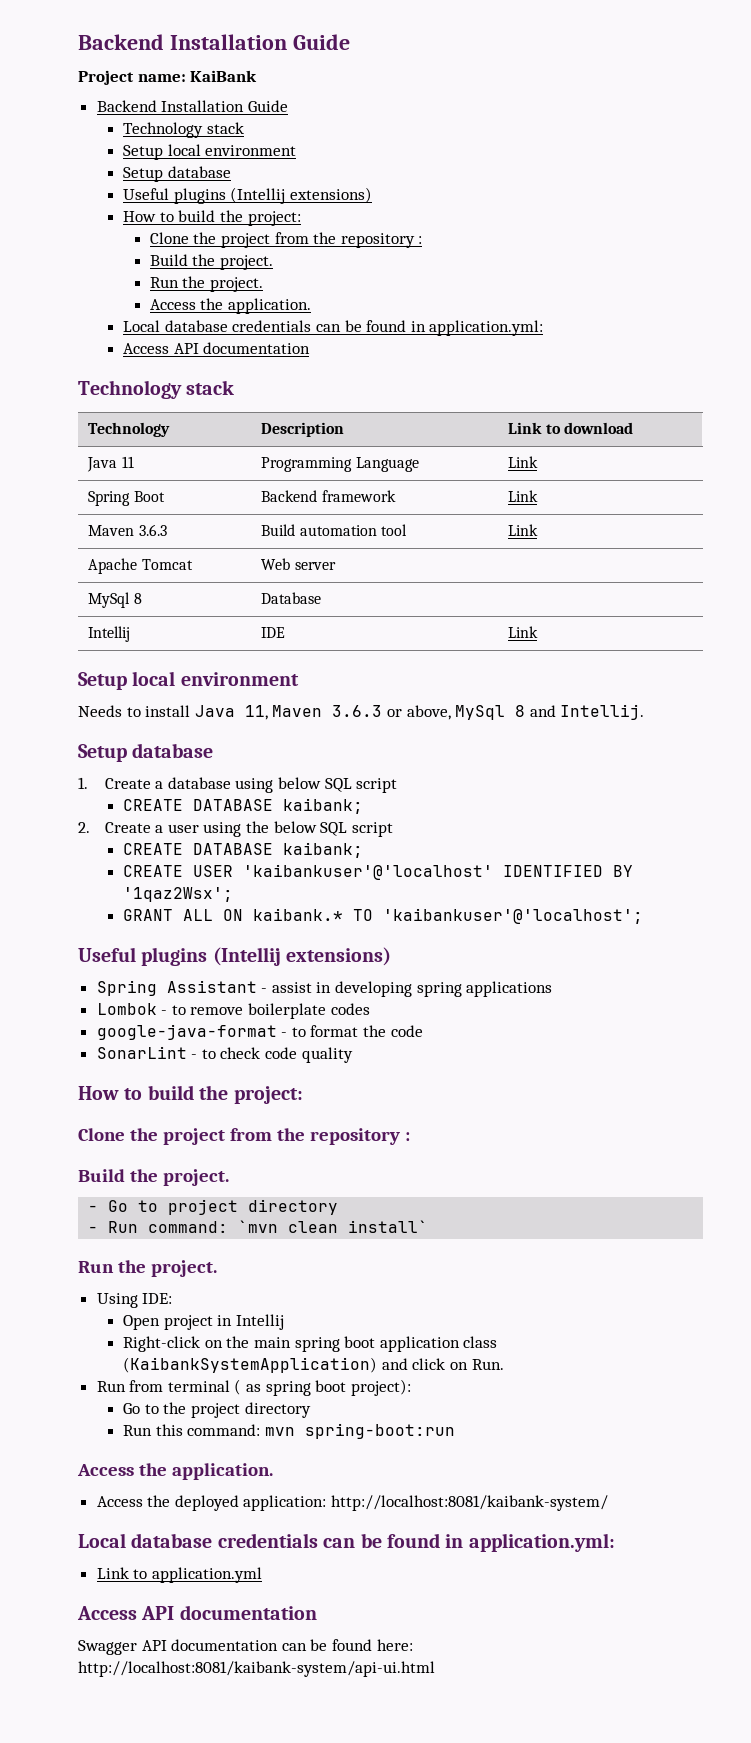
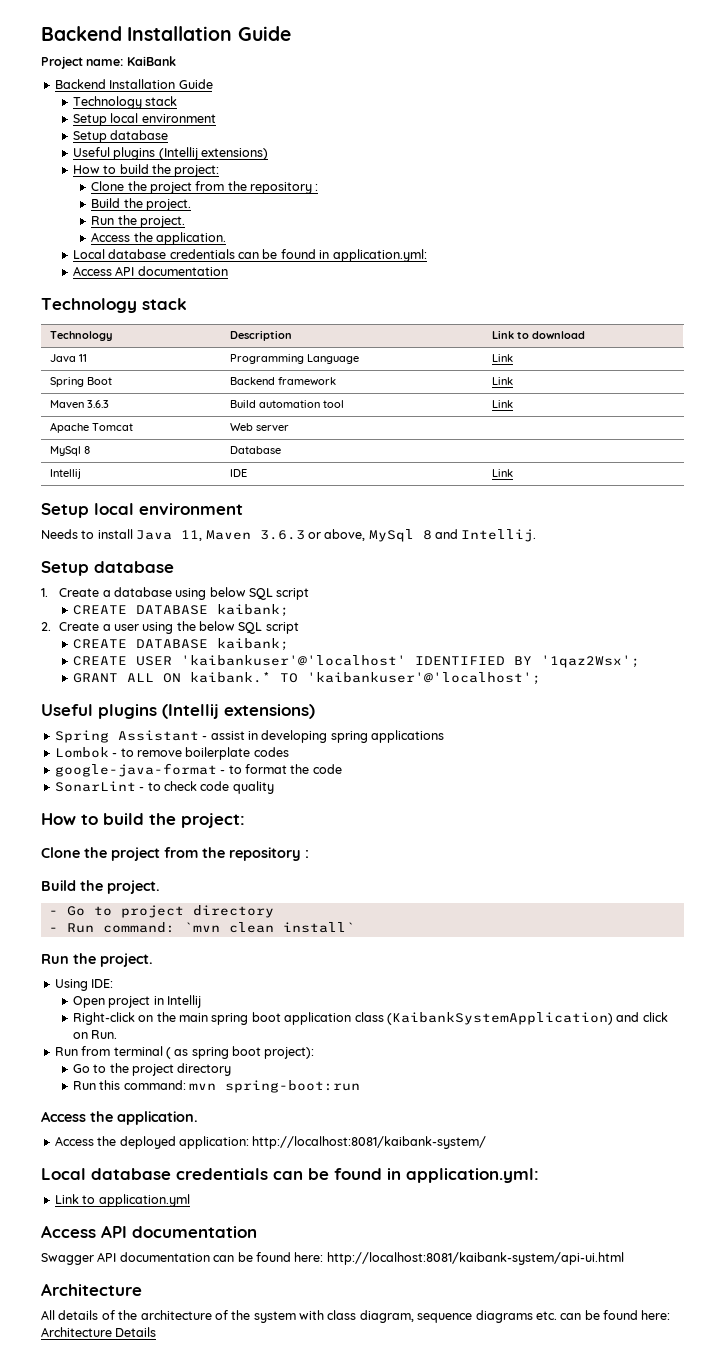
  Swagger API documentation can be found here: http://localhost:8081/kaibank-system/api-ui.html
+ Architecture
+ All details of the architecture of the system with class diagram, sequence diagrams etc. can be found here: Architecture Details

